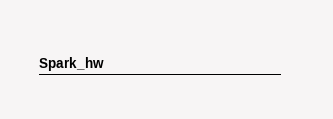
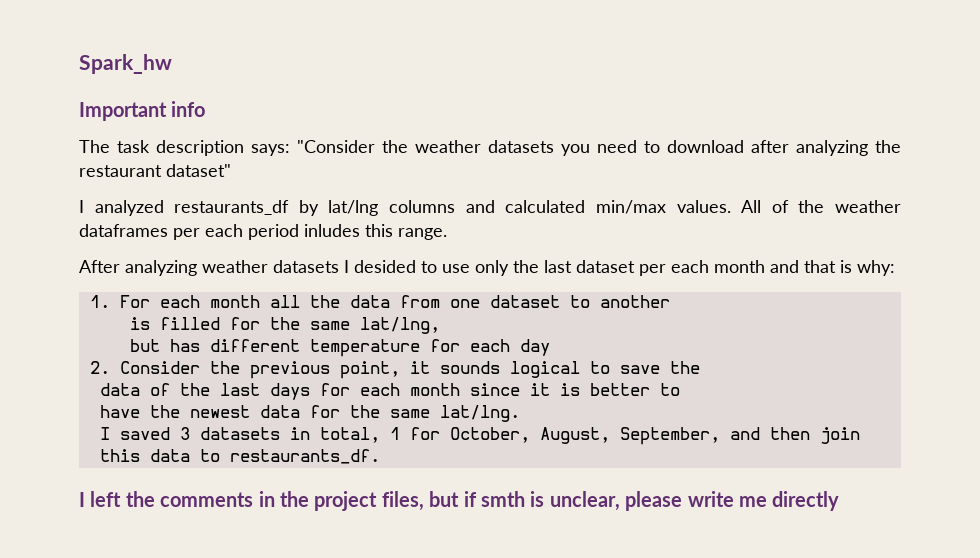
+ Important info
+ The task description says: "Consider the weather datasets you need to download after analyzing the restaurant dataset"
+ I analyzed restaurants_df by lat/lng columns and calculated min/max values. All of the weather dataframes per each period inludes this range.
+ After analyzing weather datasets I desided to use only the last dataset per each month and that is why:
+ 1. For each month all the data from one dataset to another
+ is filled for the same lat/lng,
+ but has different temperature for each day
+ 2. Consider the previous point, it sounds logical to save the
+ data of the last days for each month since it is better to
+ have the newest data for the same lat/lng.
+ I saved 3 datasets in total, 1 for October, August, September, and then join this data to restaurants_df.
+ I left the comments in the project files, but if smth is unclear, please write me directly

